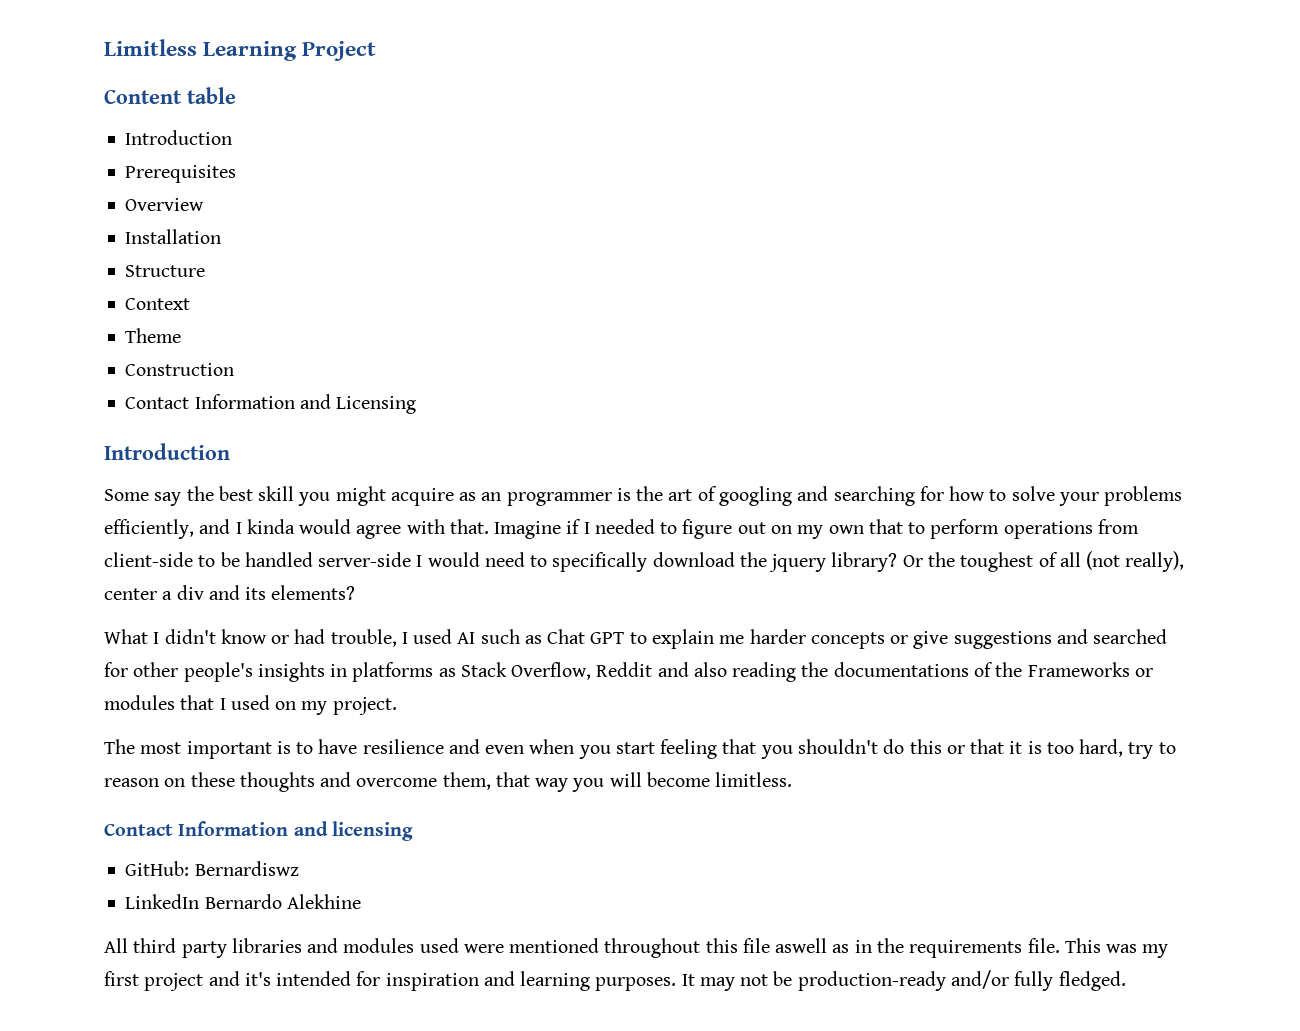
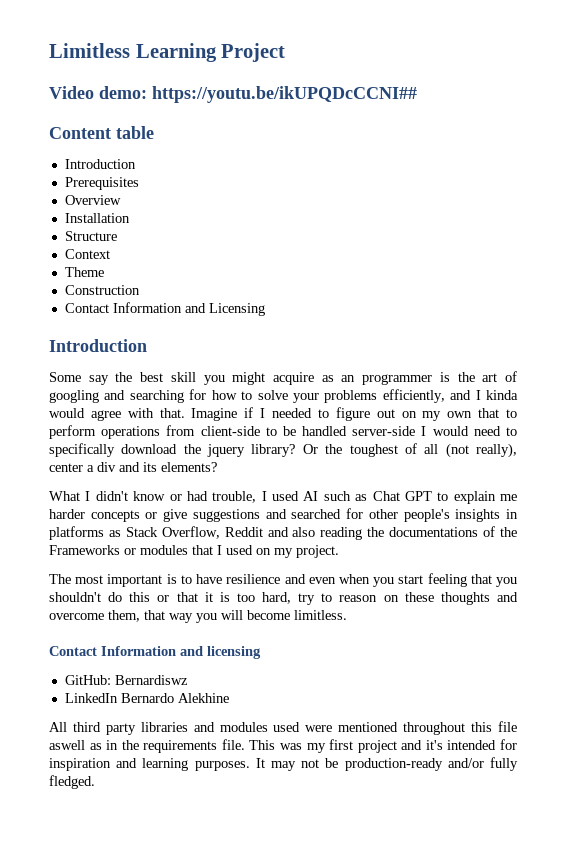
+ Video demo: https://youtu.be/ikUPQDcCCNI##

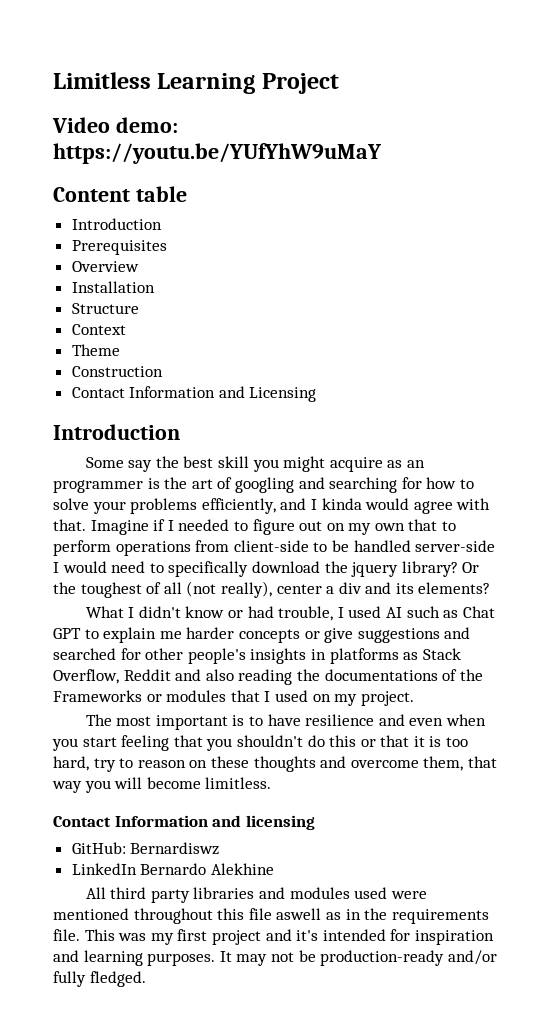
- Video demo: https://youtu.be/ikUPQDcCCNI##
+ Video demo: https://youtu.be/YUfYhW9uMaY

